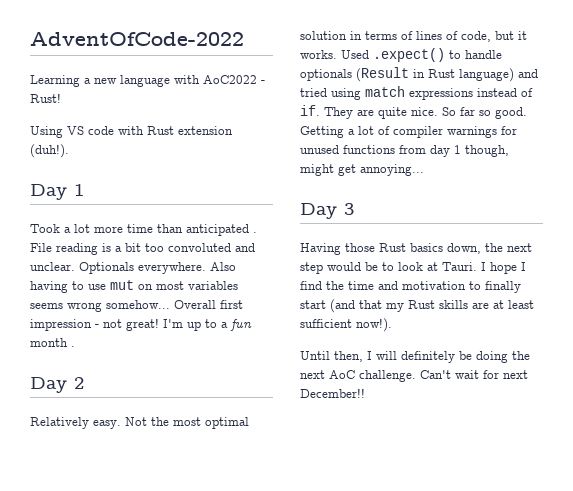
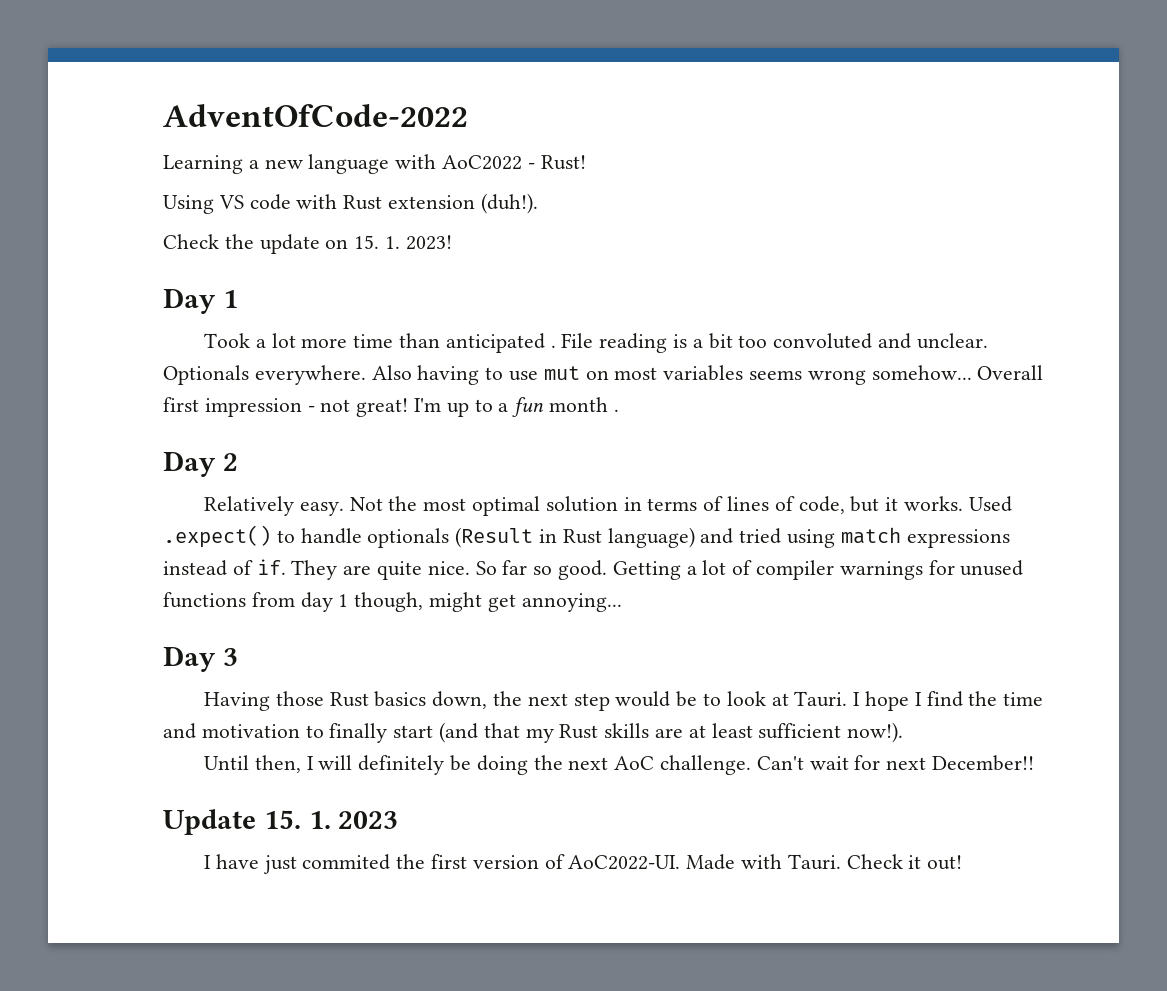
+ Check the update on 15. 1. 2023!
+ Update 15. 1. 2023
+ I have just commited the first version of AoC2022-UI. Made with Tauri. Check it out!

